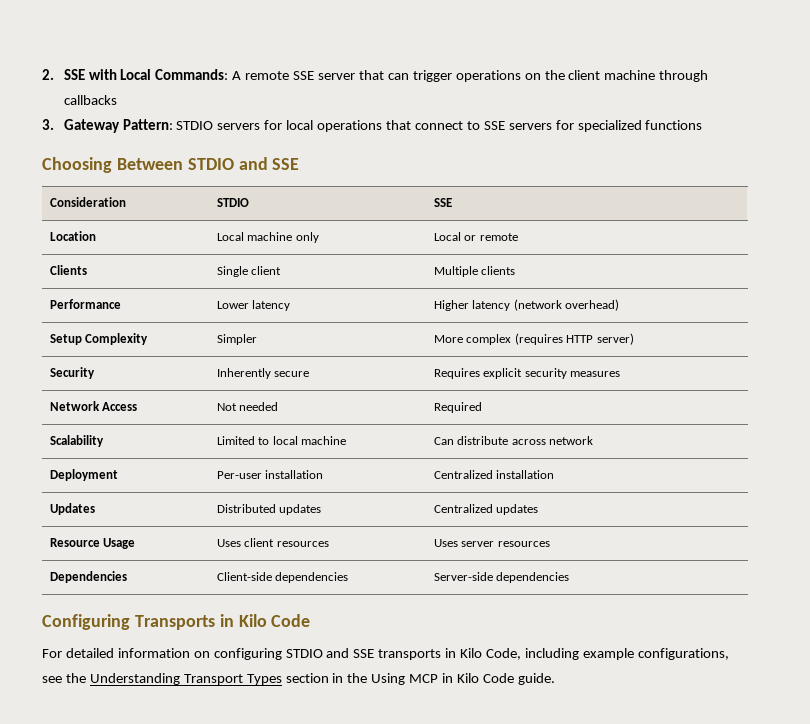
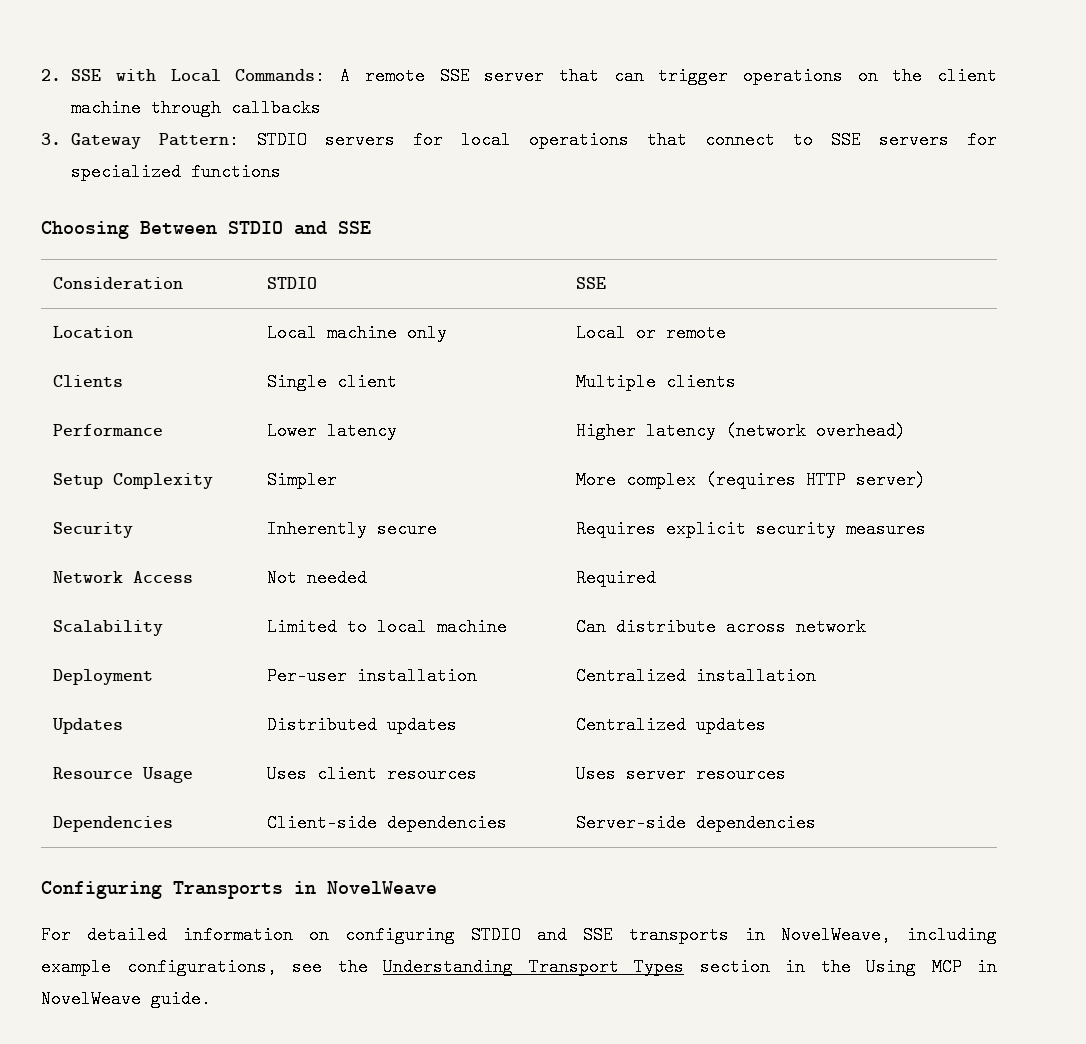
- Configuring Transports in Kilo Code
+ Configuring Transports in NovelWeave
- For detailed information on configuring STDIO and SSE transports in Kilo Code, including example configurations, see the Understanding Transport Types section in the Using MCP in Kilo Code guide.
+ For detailed information on configuring STDIO and SSE transports in NovelWeave, including example configurations, see the Understanding Transport Types section in the Using MCP in NovelWeave guide.

